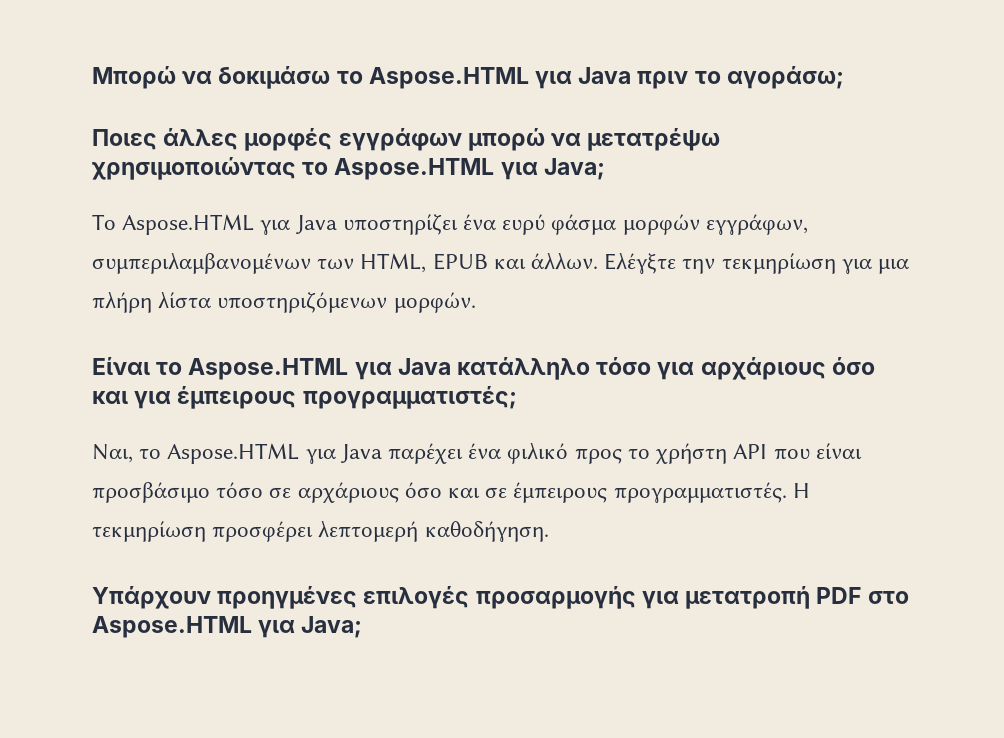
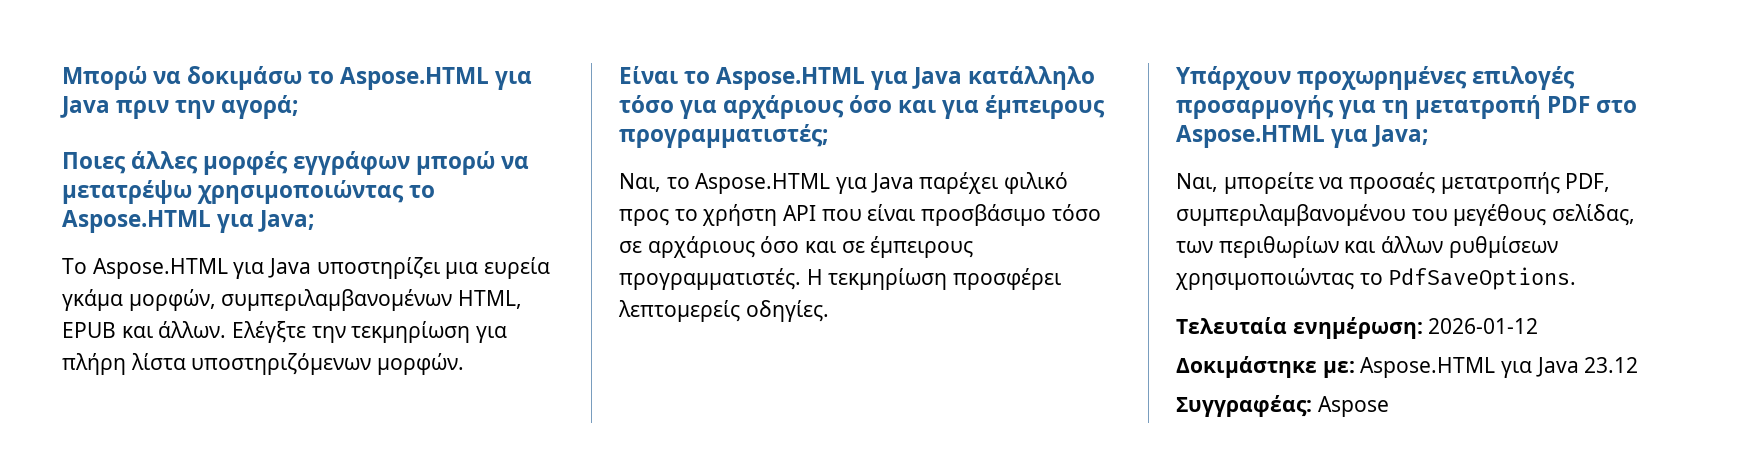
- Μπορώ να δοκιμάσω το Aspose.HTML για Java πριν το αγοράσω;
+ Μπορώ να δοκιμάσω το Aspose.HTML για Java πριν την αγορά;
- Το Aspose.HTML για Java υποστηρίζει ένα ευρύ φάσμα μορφών εγγράφων, συμπεριλαμβανομένων των HTML, EPUB και άλλων.
+ Το Aspose.HTML για Java υποστηρίζει μια ευρεία γκάμα μορφών, συμπεριλαμβανομένων HTML, EPUB και άλλων.
- Ελέγξτε την τεκμηρίωση για μια πλήρη λίστα υποστηριζόμενων μορφών.
+ Ελέγξτε την τεκμηρίωση για πλήρη λίστα υποστηριζόμενων μορφών.
- Ναι, το Aspose.HTML για Java παρέχει ένα φιλικό προς το χρήστη API που είναι προσβάσιμο τόσο σε αρχάριους όσο και σε έμπειρους προγραμματιστές.
+ Ναι, το Aspose.HTML για Java παρέχει φιλικό προς το χρήστη API που είναι προσβάσιμο τόσο σε αρχάριους όσο και σε έμπειρους προγραμματιστές.
- Η τεκμηρίωση προσφέρει λεπτομερή καθοδήγηση.
+ Η τεκμηρίωση προσφέρει λεπτομερείς οδηγίες.
- Υπάρχουν προηγμένες επιλογές προσαρμογής για μετατροπή PDF στο Aspose.HTML για Java;
+ Υπάρχουν προχωρημένες επιλογές προσαρμογής για τη μετατροπή PDF στο Aspose.HTML για Java;
+ Ναι, μπορείτε να προσαές μετατροπής PDF, συμπεριλαμβανομένου του μεγέθους σελίδας, των περιθωρίων και άλλων ρυθμίσεων χρησιμοποιώντας το PdfSaveOptions.
+ Τελευταία ενημέρωση: 2026-01-12
+ Δοκιμάστηκε με: Aspose.HTML για Java 23.12
+ Συγγραφέας: Aspose

